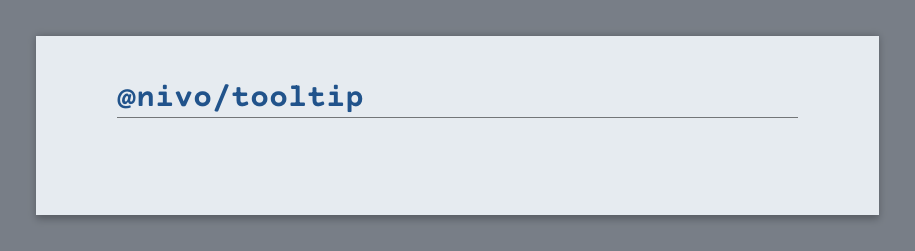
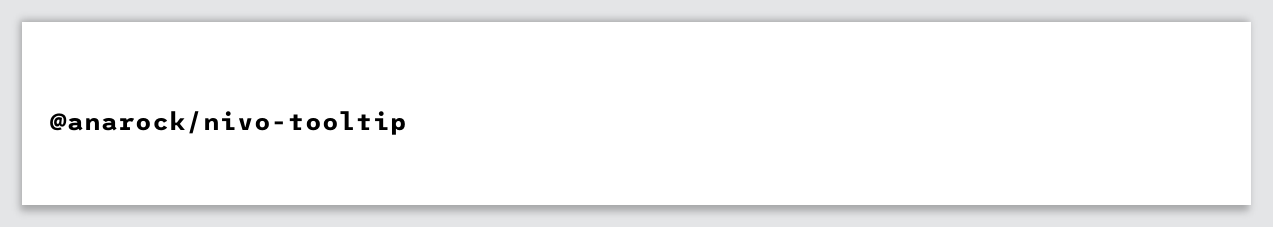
- @nivo/tooltip
+ @anarock/nivo-tooltip

